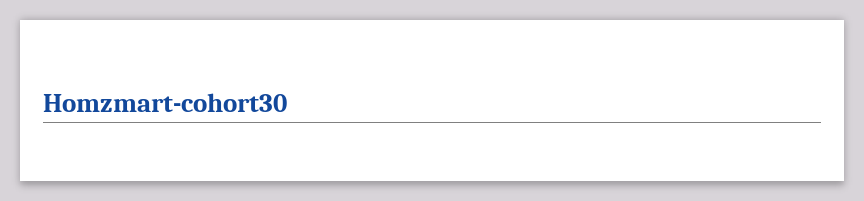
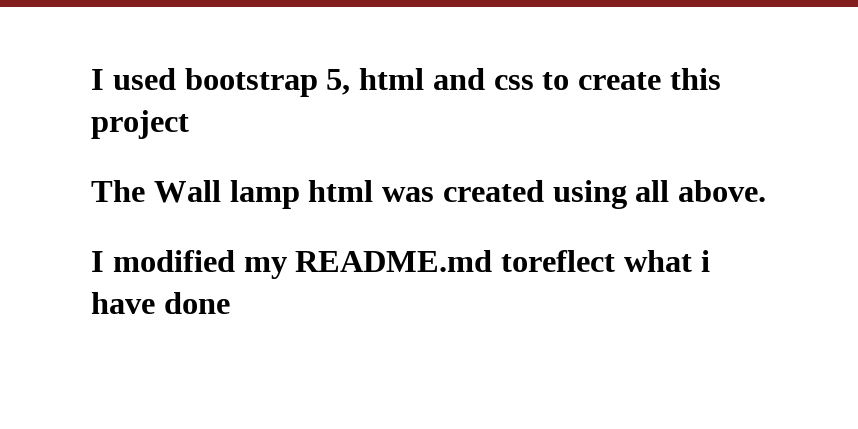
- Homzmart-cohort30
+ I used bootstrap 5, html and css to create this project
+ The Wall lamp html was created using all above.
+ I modified my README.md toreflect what i have done

